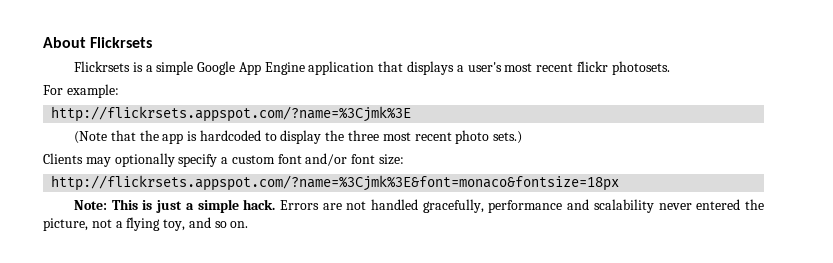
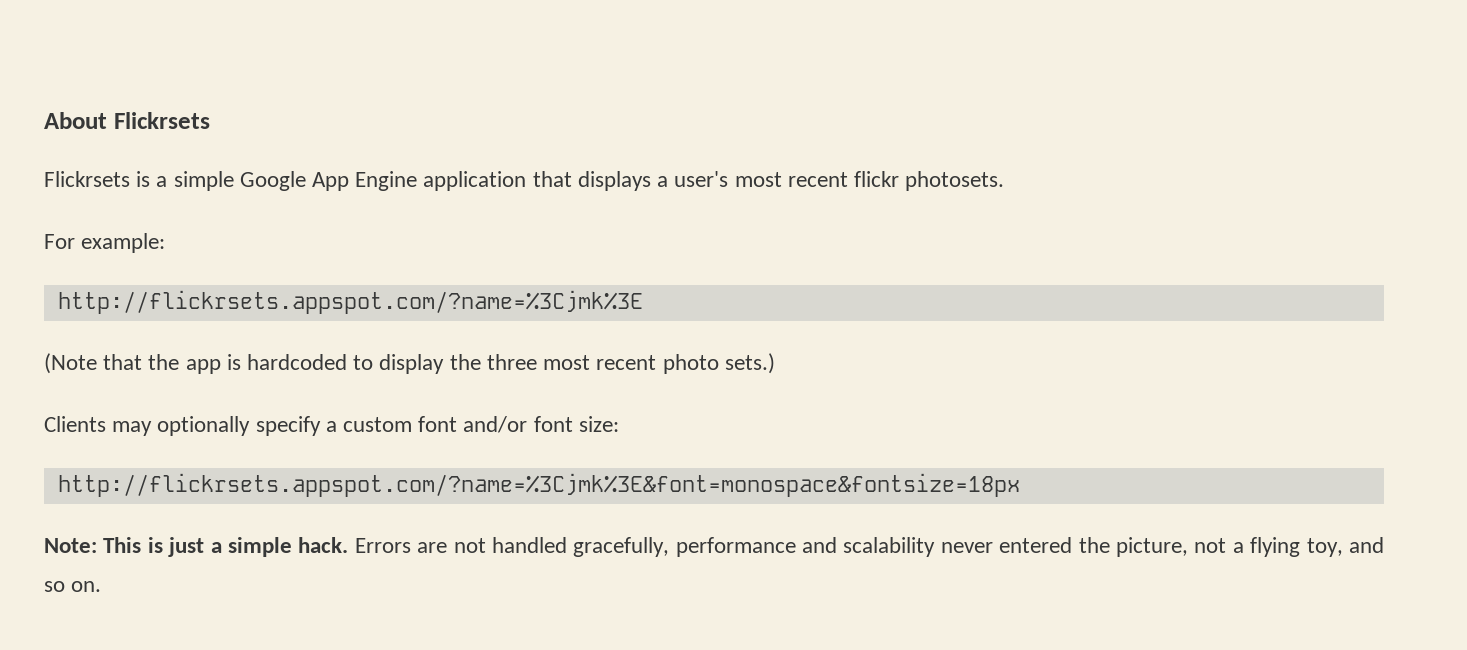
- http://flickrsets.appspot.com/?name=%3Cjmk%3E&font=monaco&fontsize=18px
+ http://flickrsets.appspot.com/?name=%3Cjmk%3E&font=monospace&fontsize=18px

